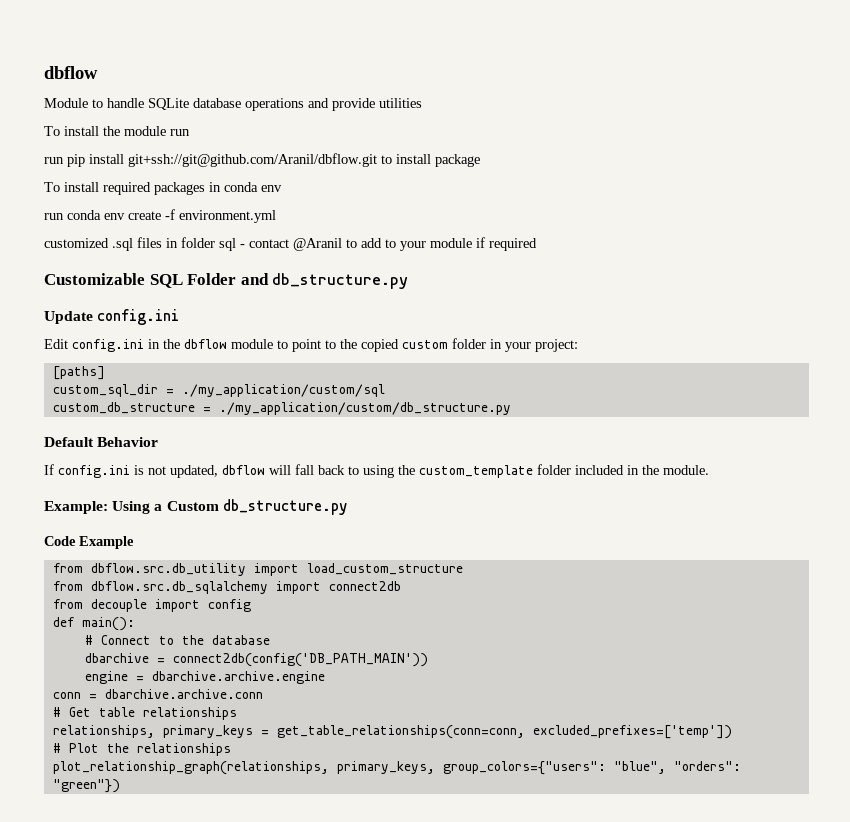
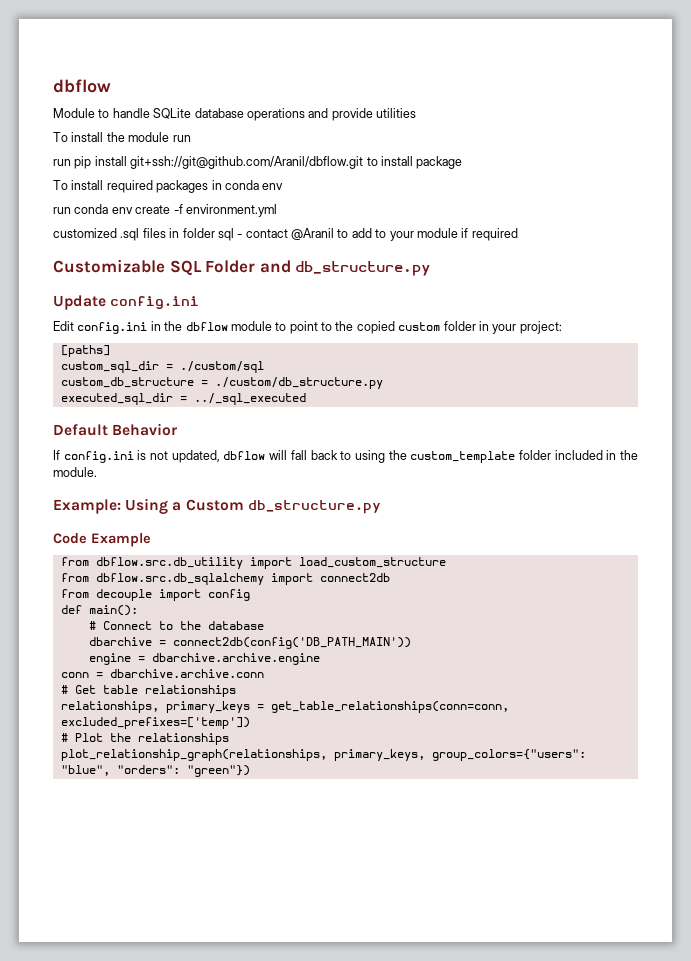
- custom_sql_dir = ./my_application/custom/sql
+ custom_sql_dir = ./custom/sql
- custom_db_structure = ./my_application/custom/db_structure.py
+ custom_db_structure = ./custom/db_structure.py
+ executed_sql_dir = ../_sql_executed

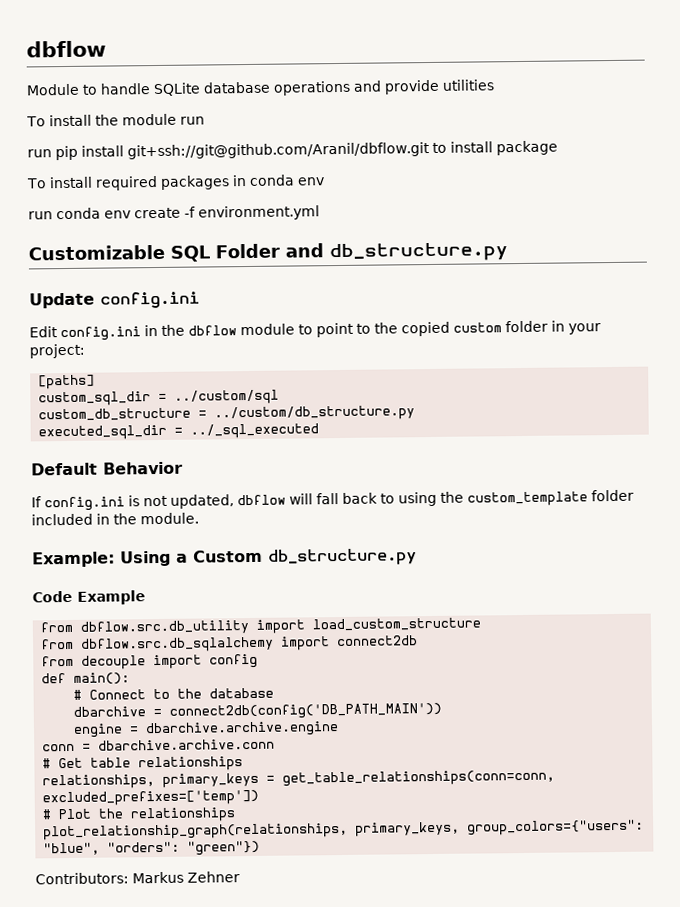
- customized .sql files in folder sql - contact @Aranil to add to your module if required
- custom_sql_dir = ./custom/sql
+ custom_sql_dir = ../custom/sql
- custom_db_structure = ./custom/db_structure.py
+ custom_db_structure = ../custom/db_structure.py
+ Contributors: Markus Zehner

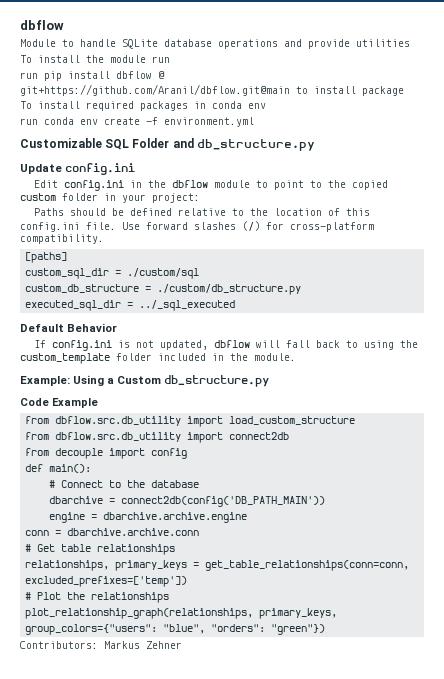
- run pip install git+ssh://git@github.com/Aranil/dbflow.git to install package
+ run pip install dbflow @ git+https://github.com/Aranil/dbflow.git@main to install package
+ Paths should be defined relative to the location of this config.ini file. Use forward slashes (/) for cross-platform compatibility.
- custom_sql_dir = ../custom/sql
+ custom_sql_dir = ./custom/sql
- custom_db_structure = ../custom/db_structure.py
+ custom_db_structure = ./custom/db_structure.py
- from dbflow.src.db_sqlalchemy import connect2db
+ from dbflow.src.db_utility import connect2db

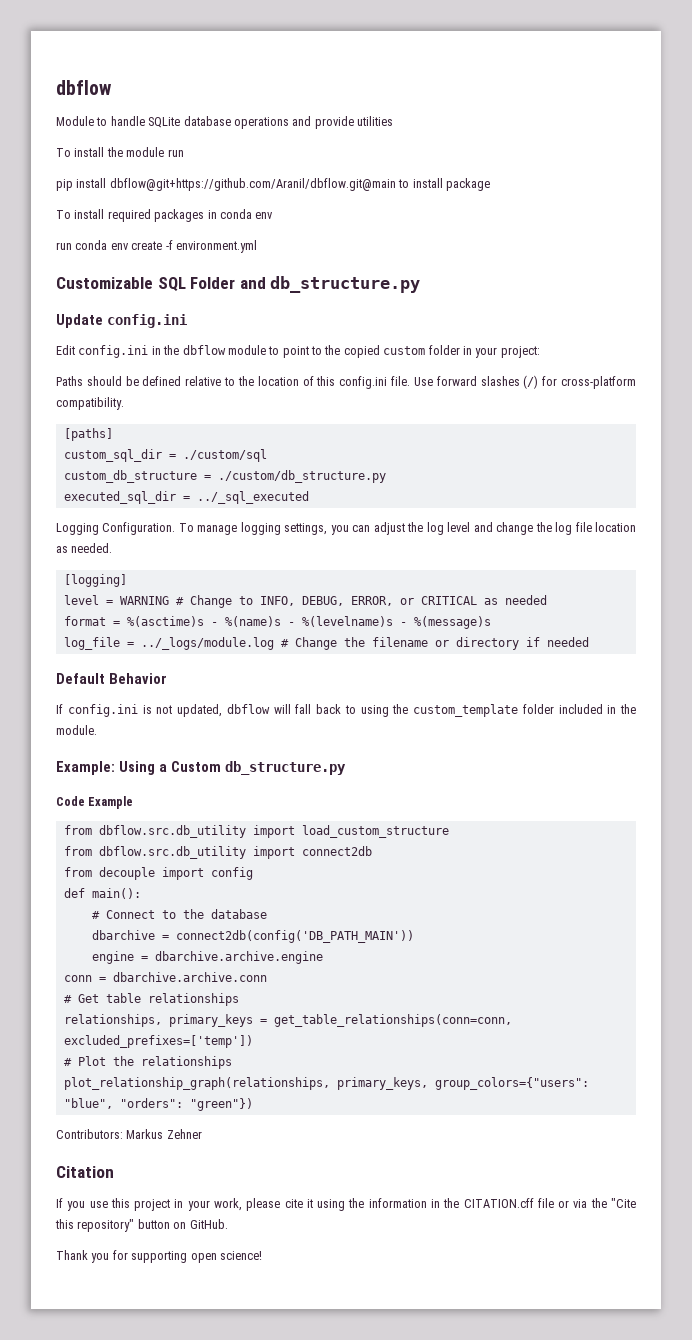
- run pip install dbflow @ git+https://github.com/Aranil/dbflow.git@main to install package
+ pip install dbflow@git+https://github.com/Aranil/dbflow.git@main to install package
+ Logging Configuration. To manage logging settings, you can adjust the log level and change the log file location as needed.
+ [logging]
+ level = WARNING # Change to INFO, DEBUG, ERROR, or CRITICAL as needed
+ format = %(asctime)s - %(name)s - %(levelname)s - %(message)s
+ log_file = ../_logs/module.log # Change the filename or directory if needed
+ Citation
+ If you use this project in your work, please cite it using the information in the CITATION.cff file or via the "Cite this repository" button on GitHub.
+ Thank you for supporting open science!

